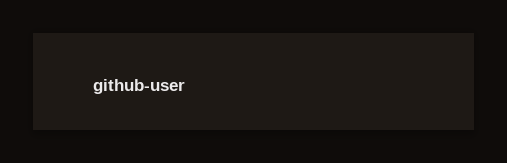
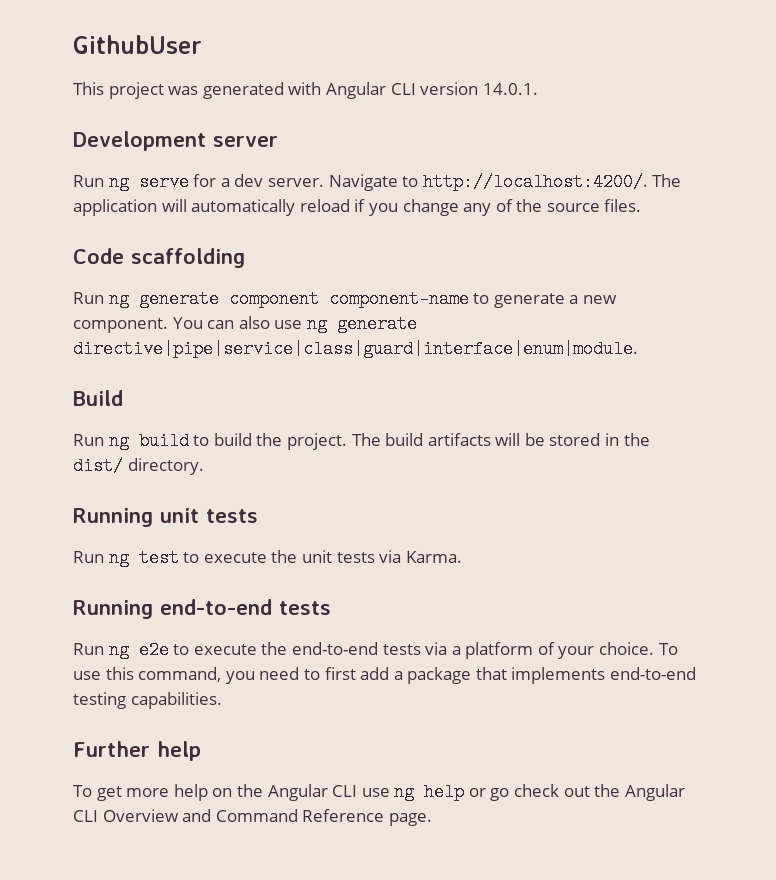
- github-user
+ GithubUser
+ This project was generated with Angular CLI version 14.0.1.
+ Development server
+ Run ng serve for a dev server. Navigate to http://localhost:4200/. The application will automatically reload if you change any of the source files.
+ Code scaffolding
+ Run ng generate component component-name to generate a new component. You can also use ng generate directive|pipe|service|class|guard|interface|enum|module.
+ Build
+ Run ng build to build the project. The build artifacts will be stored in the dist/ directory.
+ Running unit tests
+ Run ng test to execute the unit tests via Karma.
+ Running end-to-end tests
+ Run ng e2e to execute the end-to-end tests via a platform of your choice. To use this command, you need to first add a package that implements end-to-end testing capabilities.
+ Further help
+ To get more help on the Angular CLI use ng help or go check out the Angular CLI Overview and Command Reference page.

